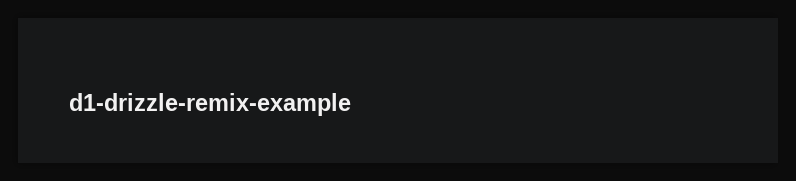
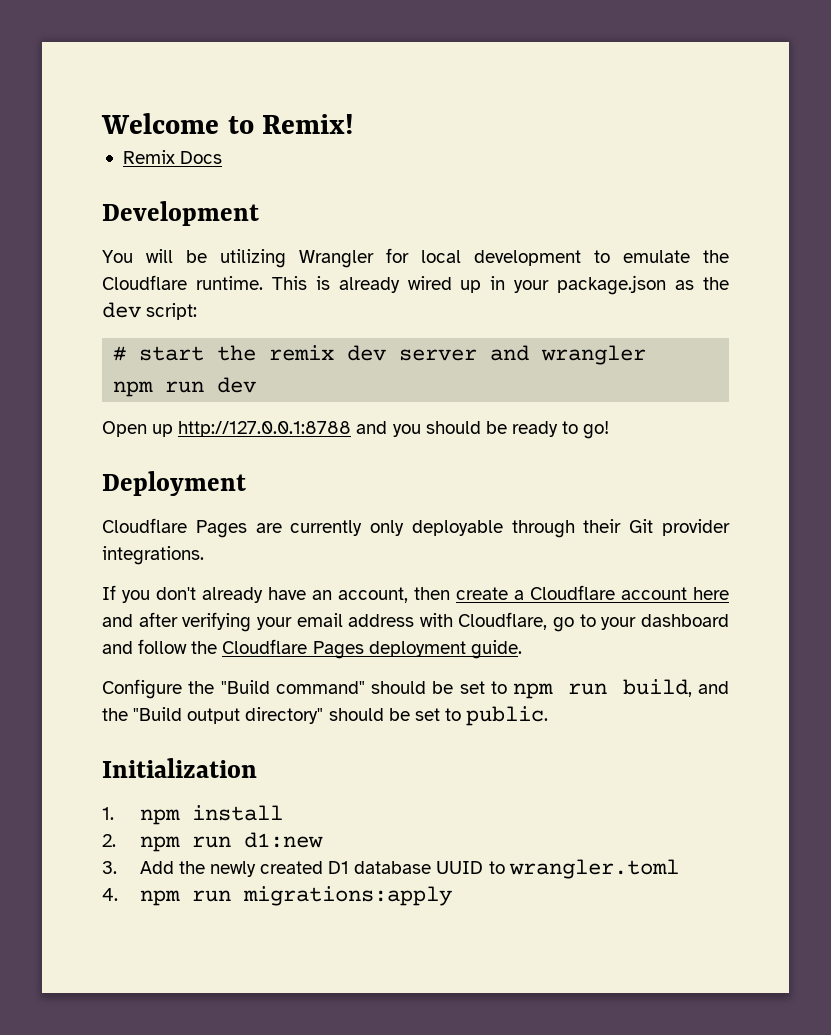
- d1-drizzle-remix-example
+ Welcome to Remix!
+ Remix Docs
+ Development
+ You will be utilizing Wrangler for local development to emulate the Cloudflare runtime. This is already wired up in your package.json as the dev script:
+ # start the remix dev server and wrangler
+ npm run dev
+ Open up http://127.0.0.1:8788 and you should be ready to go!
+ Deployment
+ Cloudflare Pages are currently only deployable through their Git provider integrations.
+ If you don't already have an account, then create a Cloudflare account here and after verifying your email address with Cloudflare, go to your dashboard and follow the Cloudflare Pages deployment guide.
+ Configure the "Build command" should be set to npm run build, and the "Build output directory" should be set to public.
+ Initialization
+ 1. npm install
+ 2. npm run d1:new
+ 3. Add the newly created D1 database UUID to wrangler.toml
+ 4. npm run migrations:apply

